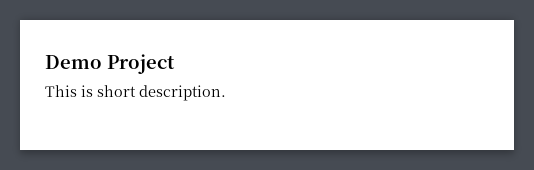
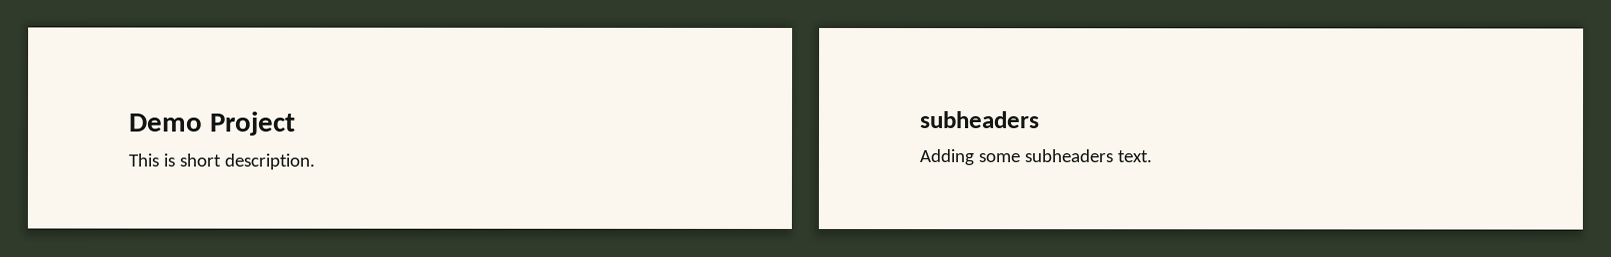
  This is short description.
+ subheaders
+ Adding some subheaders text.

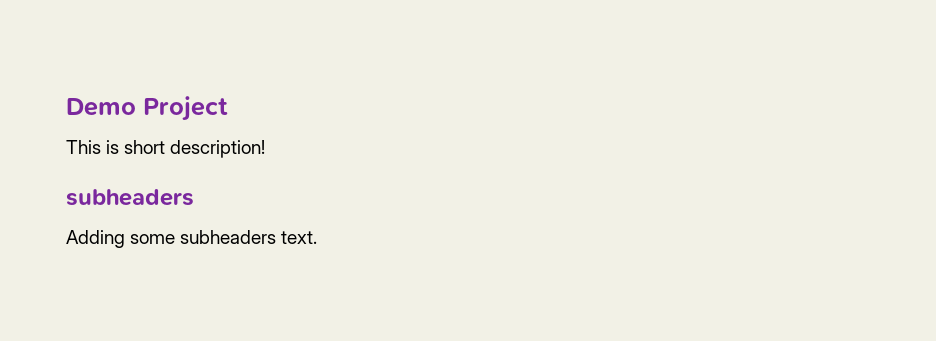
- This is short description.
+ This is short description!

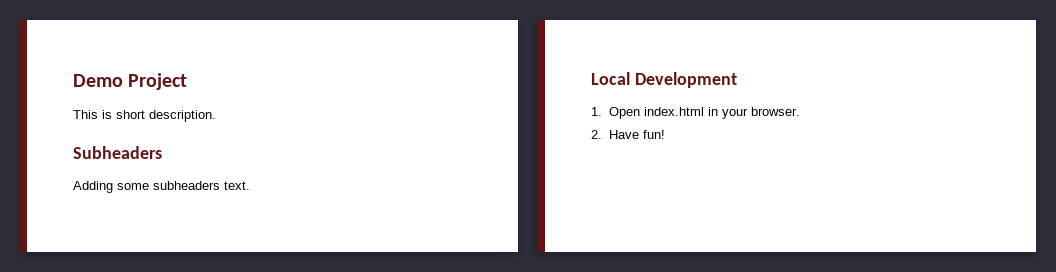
- This is short description!
- subheaders
+ This is short description.
+ Subheaders
+ Local Development
+ 1. Open index.html in your browser.
+ 2. Have fun!

